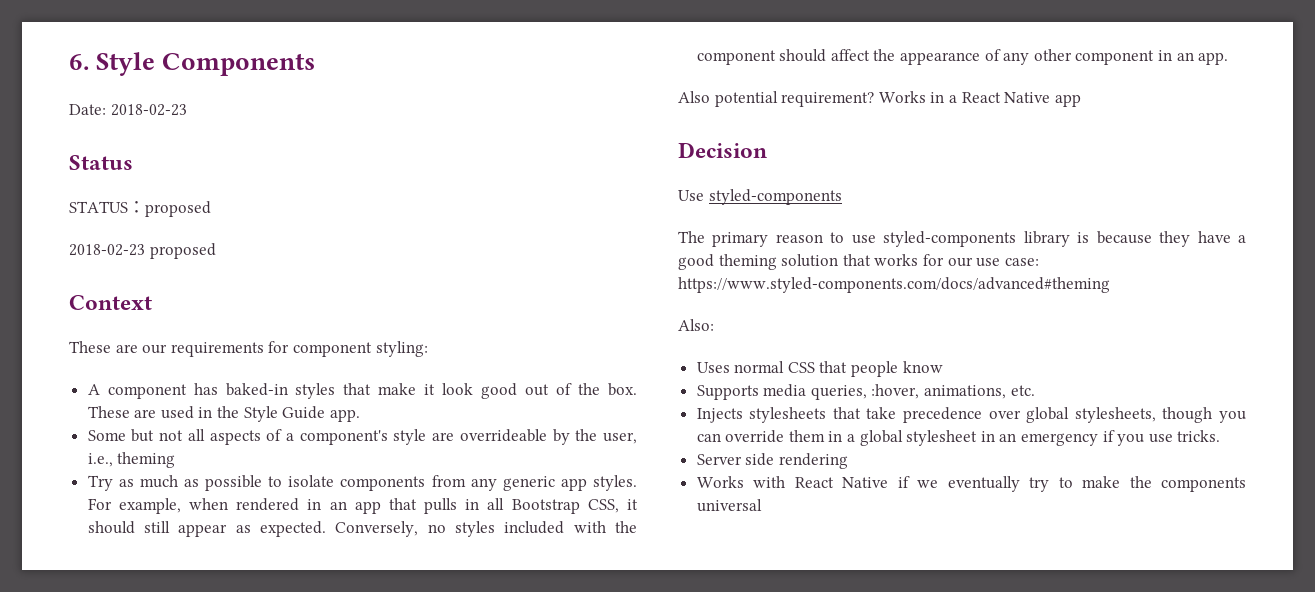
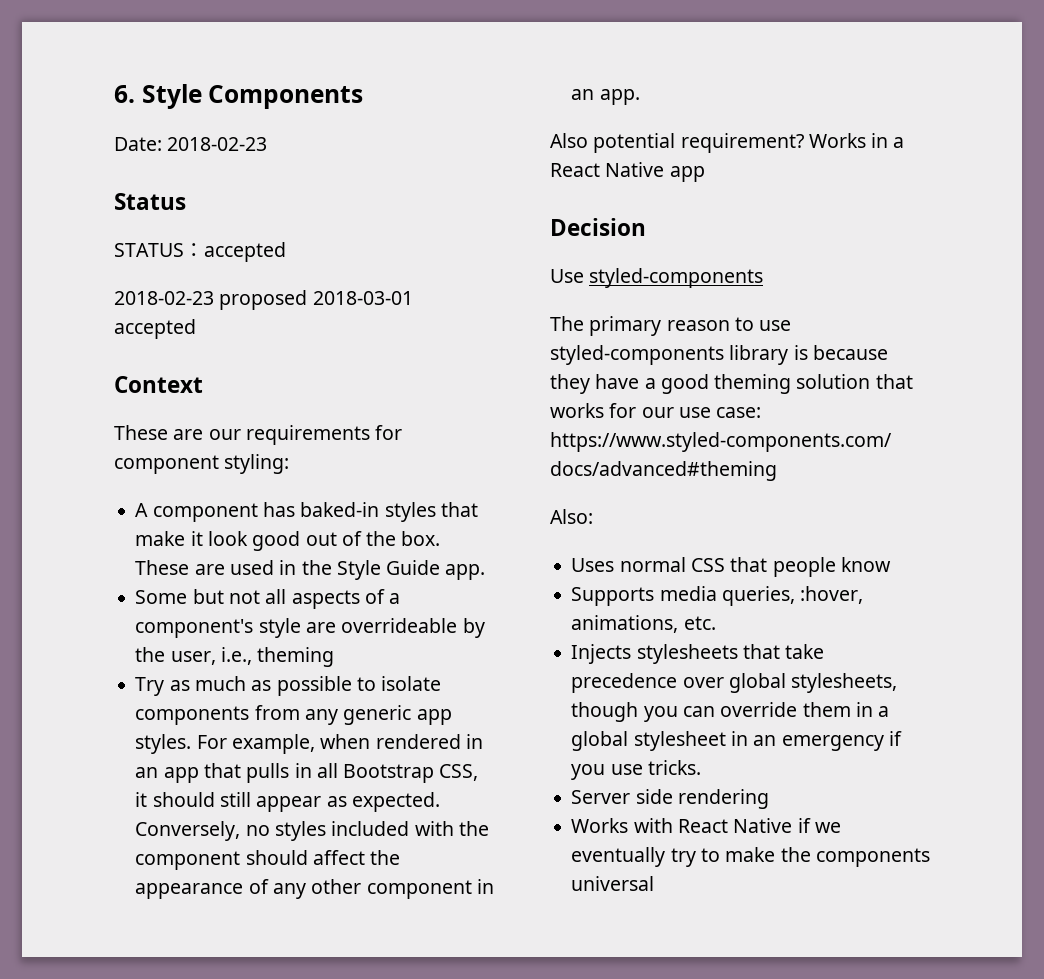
- STATUS：proposed
+ STATUS：accepted
- 2018-02-23 proposed
+ 2018-02-23 proposed 2018-03-01 accepted

